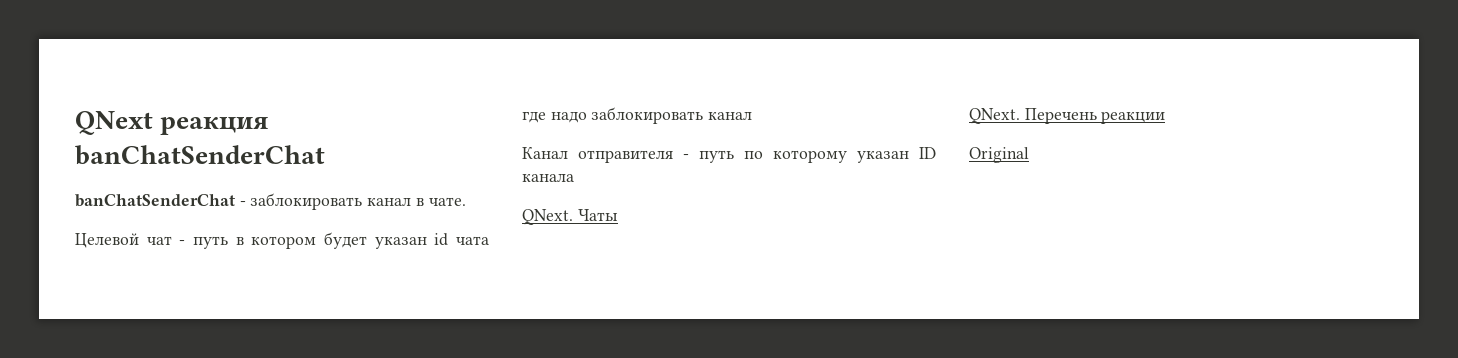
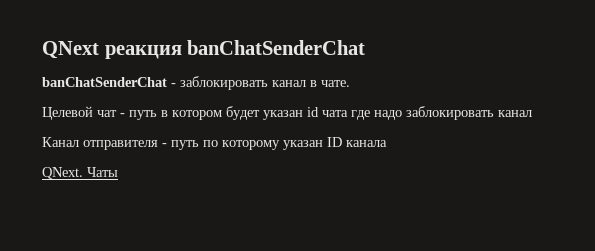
- QNext. Перечень реакции
- Original

